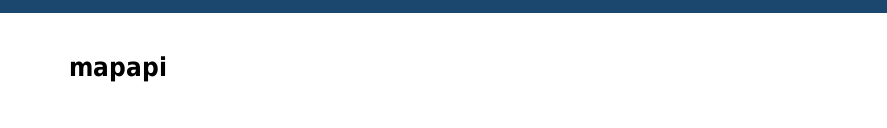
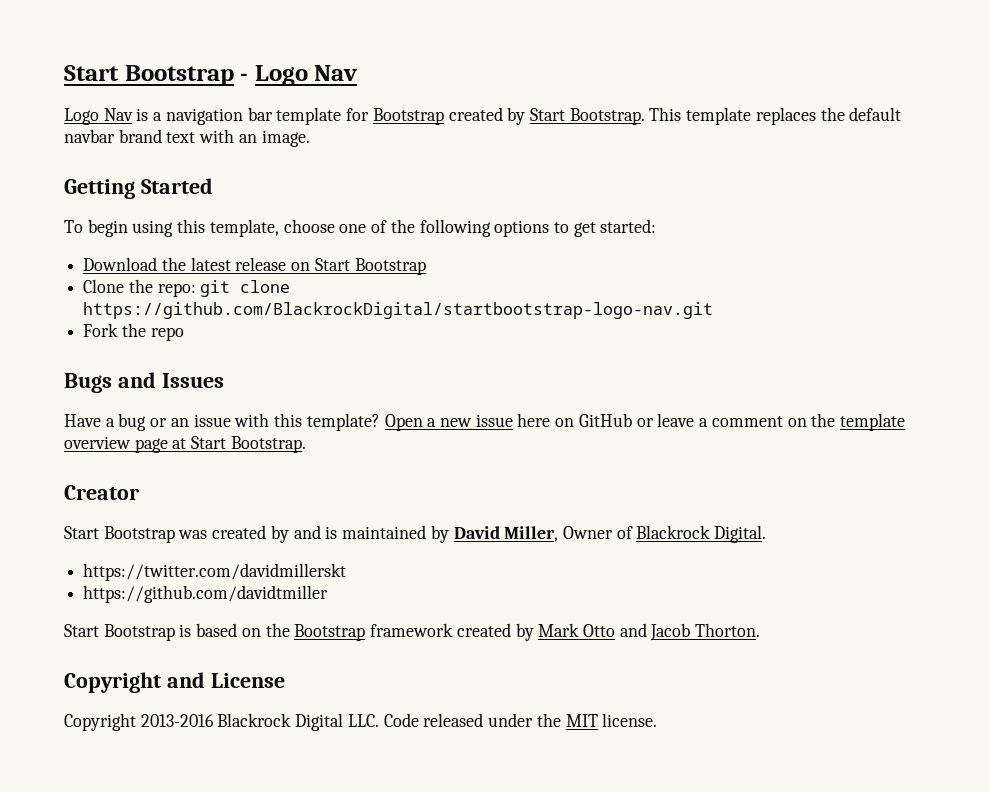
- mapapi
+ Start Bootstrap - Logo Nav
+ Logo Nav is a navigation bar template for Bootstrap created by Start Bootstrap. This template replaces the default navbar brand text with an image.
+ Getting Started
+ To begin using this template, choose one of the following options to get started:
+ Download the latest release on Start Bootstrap
+ Clone the repo: git clone https://github.com/BlackrockDigital/startbootstrap-logo-nav.git
+ Fork the repo
+ Bugs and Issues
+ Have a bug or an issue with this template? Open a new issue here on GitHub or leave a comment on the template overview page at Start Bootstrap.
+ Creator
+ Start Bootstrap was created by and is maintained by David Miller, Owner of Blackrock Digital.
+ https://twitter.com/davidmillerskt
+ https://github.com/davidtmiller
+ Start Bootstrap is based on the Bootstrap framework created by Mark Otto and Jacob Thorton.
+ Copyright and License
+ Copyright 2013-2016 Blackrock Digital LLC. Code released under the MIT license.

